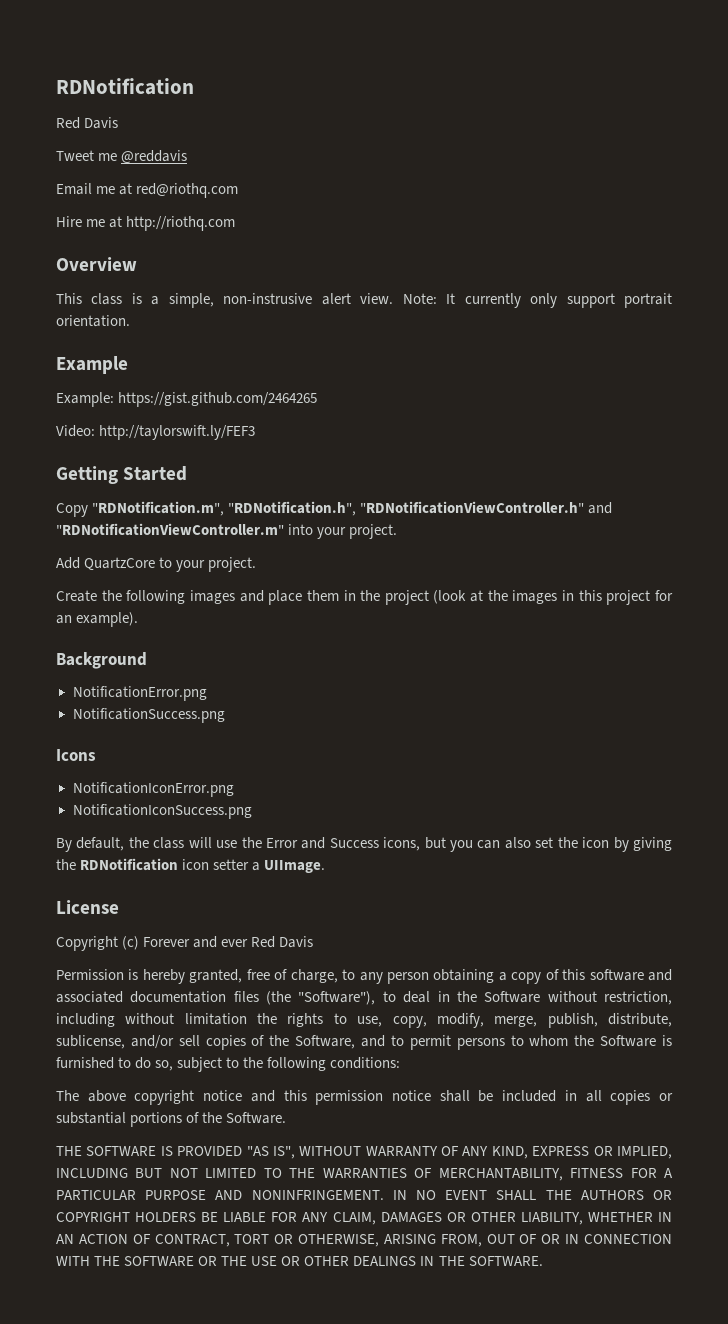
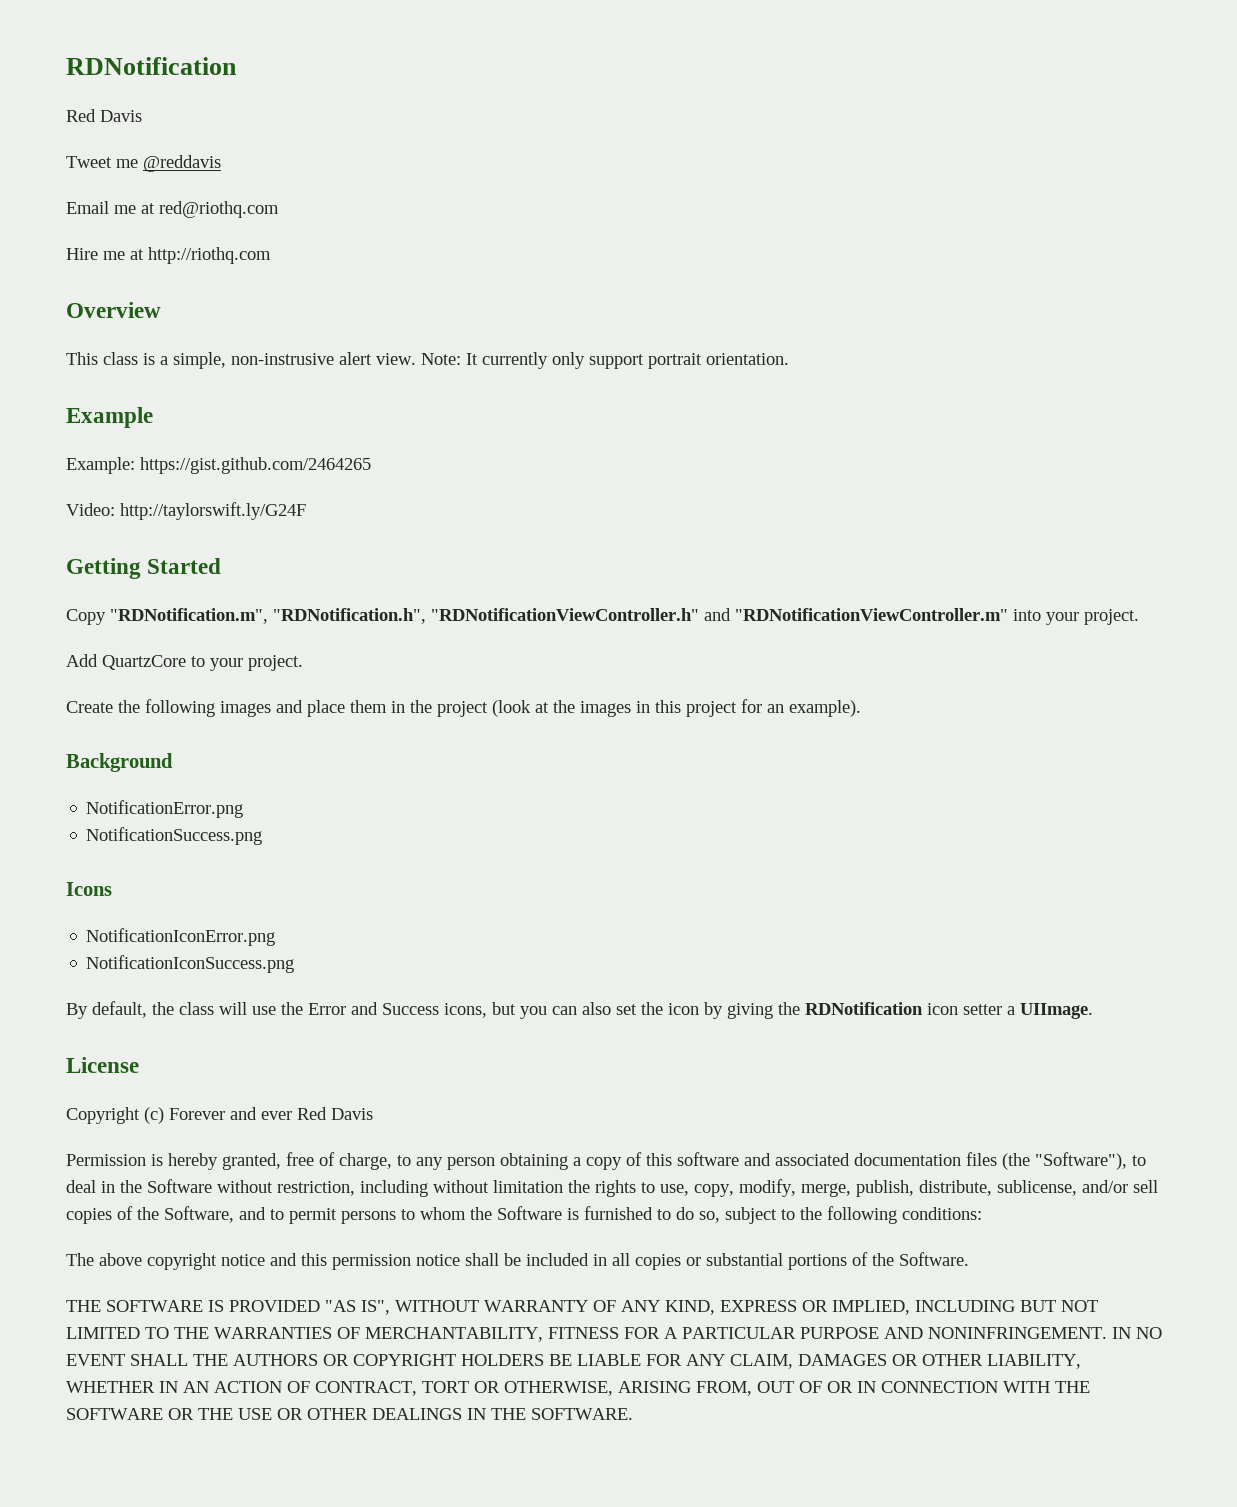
- Video: http://taylorswift.ly/FEF3
+ Video: http://taylorswift.ly/G24F

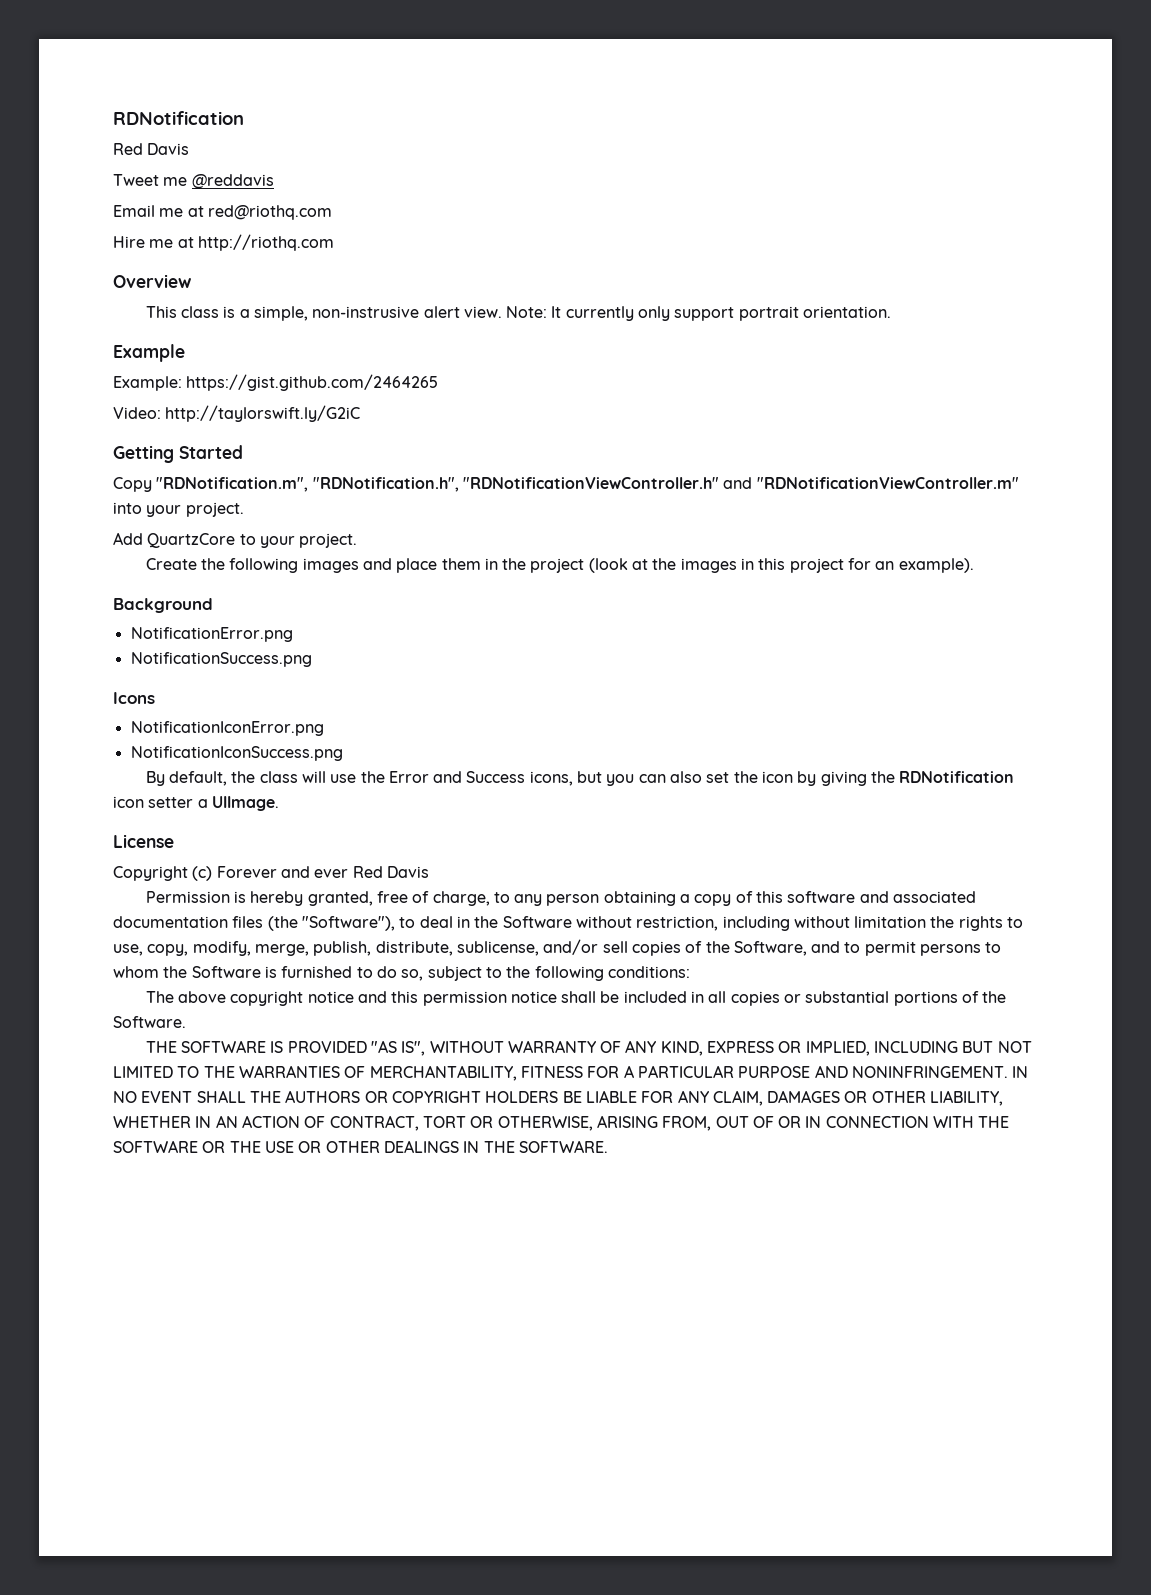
- Video: http://taylorswift.ly/G24F
+ Video: http://taylorswift.ly/G2iC

